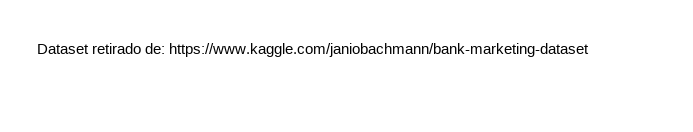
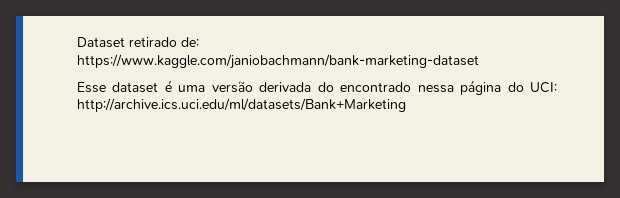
+ Esse dataset é uma versão derivada do encontrado nessa página do UCI: http://archive.ics.uci.edu/ml/datasets/Bank+Marketing

